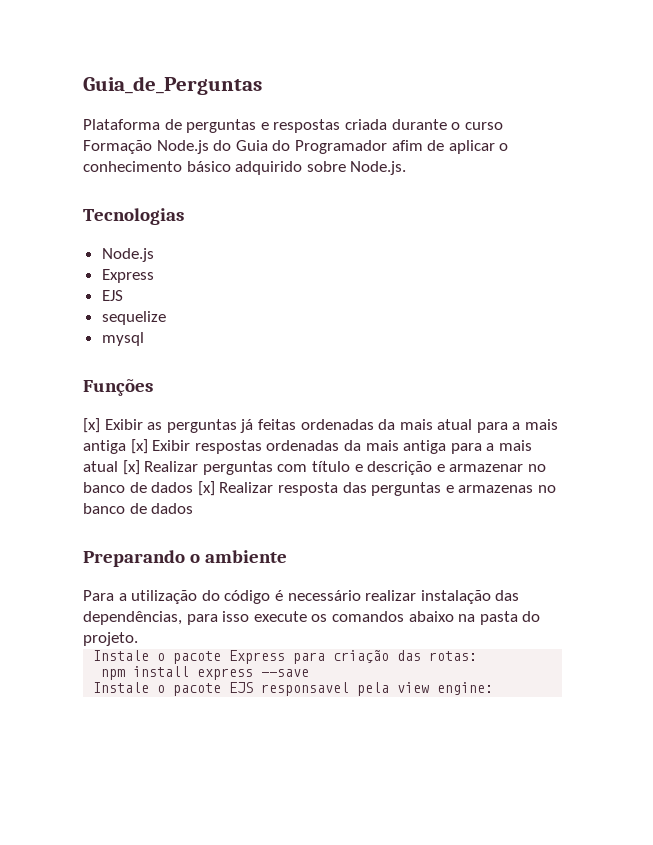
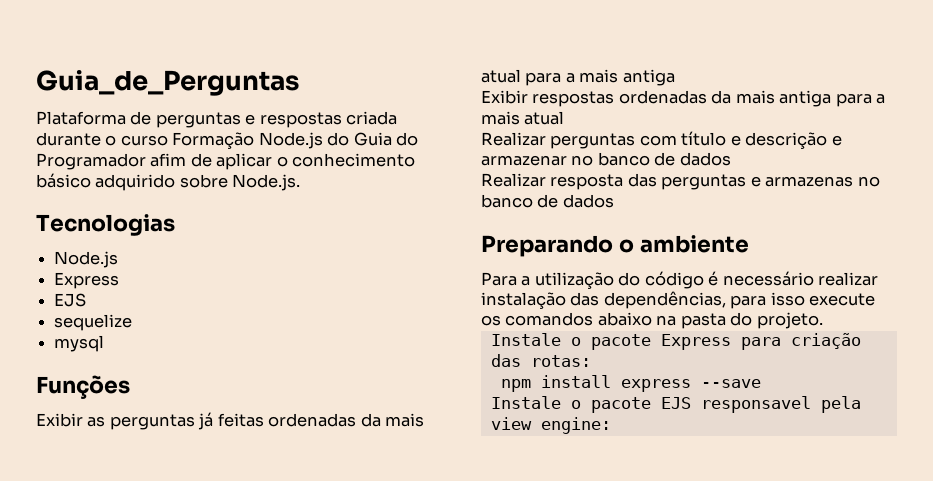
- [x] Exibir as perguntas já feitas ordenadas da mais atual para a mais antiga [x] Exibir respostas ordenadas da mais antiga para a mais atual [x] Realizar perguntas com título e descrição e armazenar no banco de dados [x] Realizar resposta das perguntas e armazenas no banco de dados
+ Exibir as perguntas já feitas ordenadas da mais atual para a mais antiga
+ Exibir respostas ordenadas da mais antiga para a mais atual
+ Realizar perguntas com título e descrição e armazenar no banco de dados
+ Realizar resposta das perguntas e armazenas no banco de dados

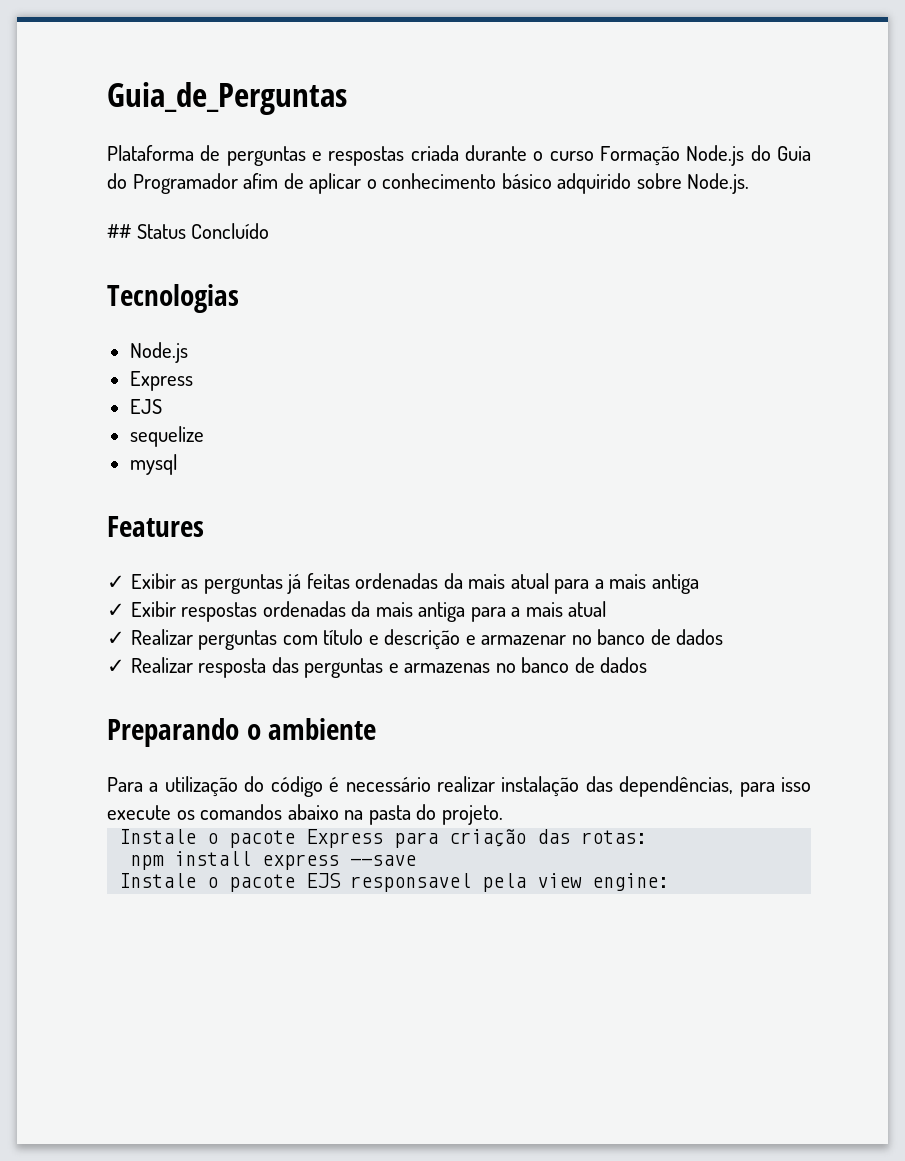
+ ## Status Concluído
- Funções
- Exibir as perguntas já feitas ordenadas da mais atual para a mais antiga
+ Features
+ ✓ Exibir as perguntas já feitas ordenadas da mais atual para a mais antiga
- Exibir respostas ordenadas da mais antiga para a mais atual
+ ✓ Exibir respostas ordenadas da mais antiga para a mais atual
- Realizar perguntas com título e descrição e armazenar no banco de dados
+ ✓ Realizar perguntas com título e descrição e armazenar no banco de dados
- Realizar resposta das perguntas e armazenas no banco de dados
+ ✓ Realizar resposta das perguntas e armazenas no banco de dados

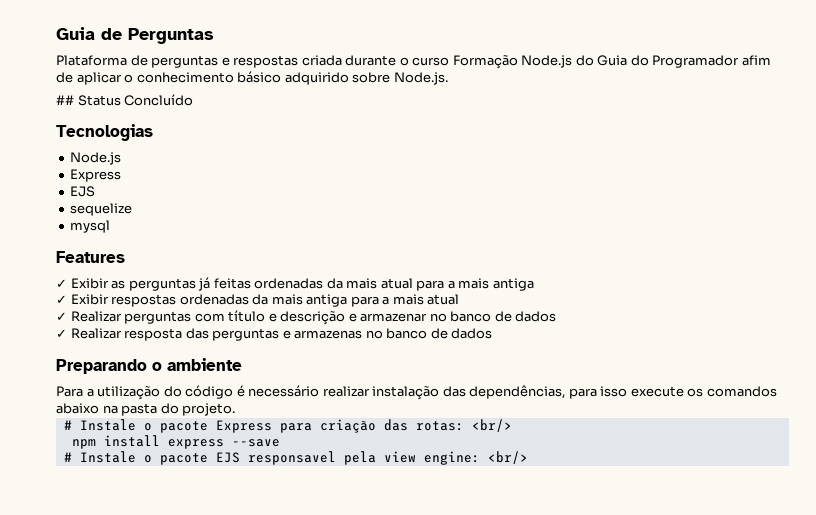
- Guia_de_Perguntas
+ Guia de Perguntas
- Instale o pacote Express para criação das rotas:
+ # Instale o pacote Express para criação das rotas: <br/>
- Instale o pacote EJS responsavel pela view engine:
+ # Instale o pacote EJS responsavel pela view engine: <br/>

